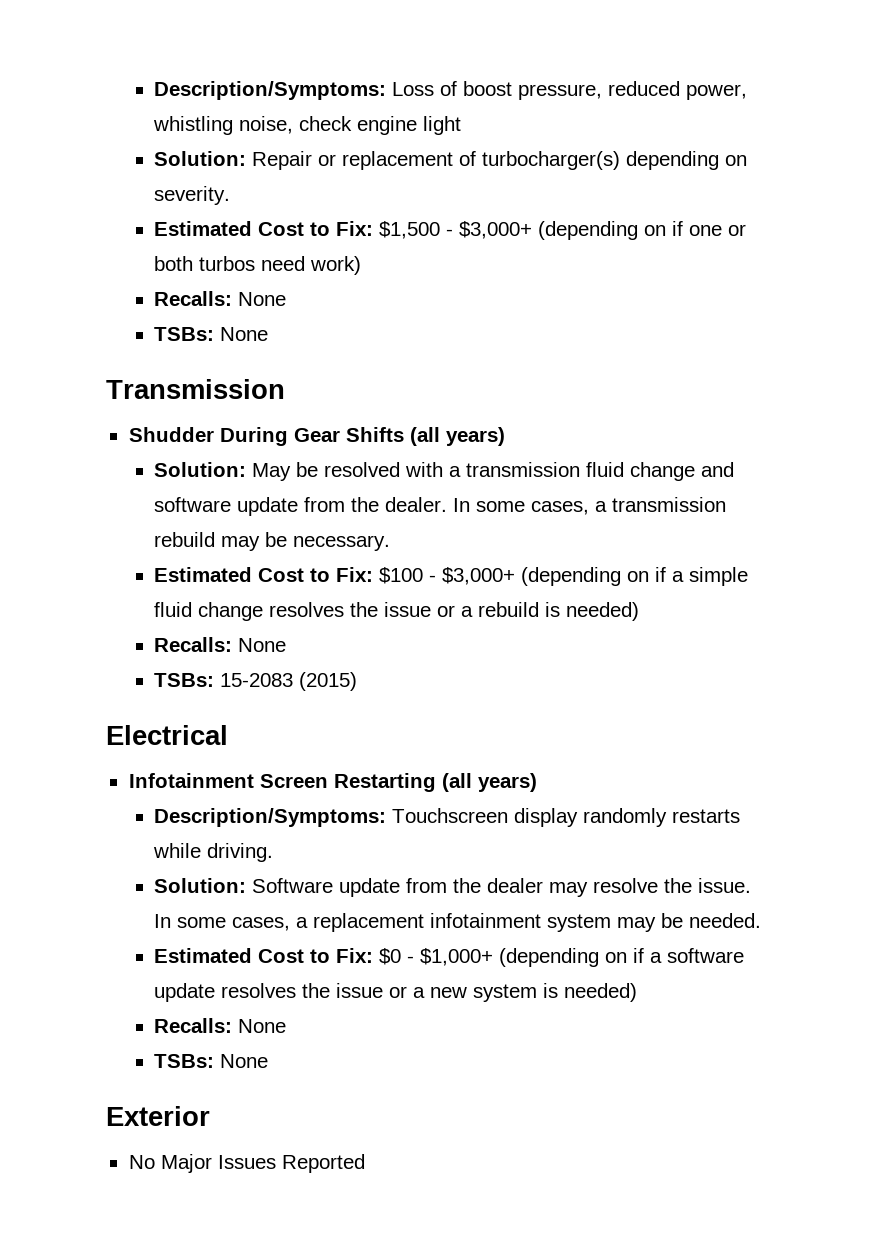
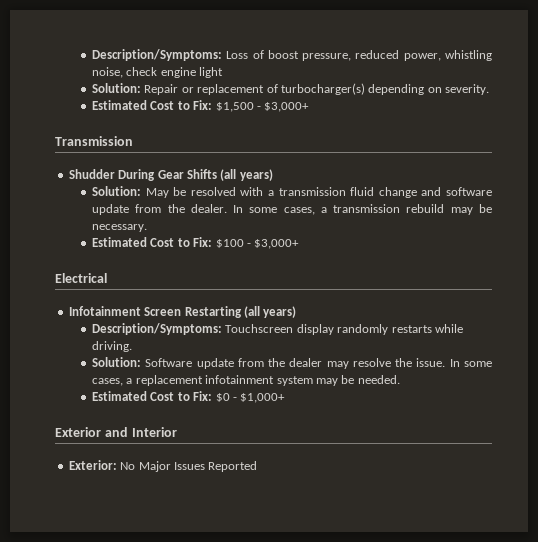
- Estimated Cost to Fix: $1,500 - $3,000+ (depending on if one or both turbos need work)
- Recalls: None
- TSBs: None
+ Estimated Cost to Fix: $1,500 - $3,000+
- Estimated Cost to Fix: $100 - $3,000+ (depending on if a simple fluid change resolves the issue or a rebuild is needed)
- Recalls: None
- TSBs: 15-2083 (2015)
+ Estimated Cost to Fix: $100 - $3,000+
- Estimated Cost to Fix: $0 - $1,000+ (depending on if a software update resolves the issue or a new system is needed)
- Recalls: None
- TSBs: None
- Exterior
- No Major Issues Reported
+ Estimated Cost to Fix: $0 - $1,000+
+ Exterior and Interior
+ Exterior: No Major Issues Reported

